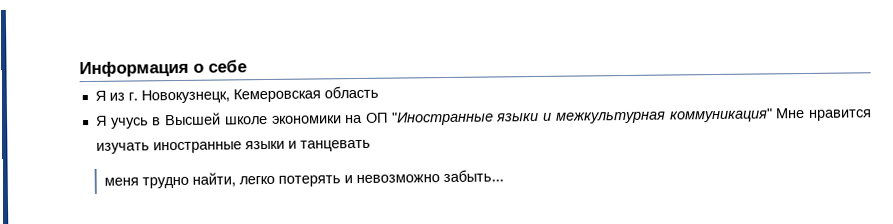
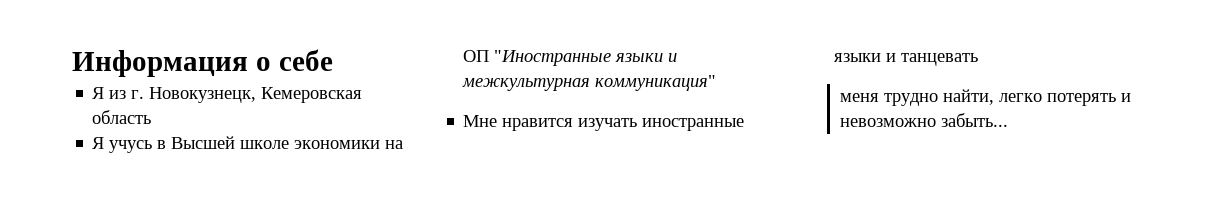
- Я учусь в Высшей школе экономики на ОП "Иностранные языки и межкультурная коммуникация" Мне нравится изучать иностранные языки и танцевать
+ Я учусь в Высшей школе экономики на ОП "Иностранные языки и межкультурная коммуникация"
+ Мне нравится изучать иностранные языки и танцевать

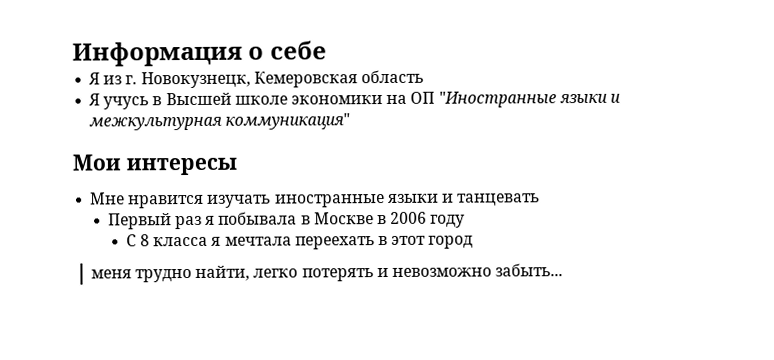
+ Мои интересы
+ Первый раз я побывала в Москве в 2006 году
+ С 8 класса я мечтала переехать в этот город

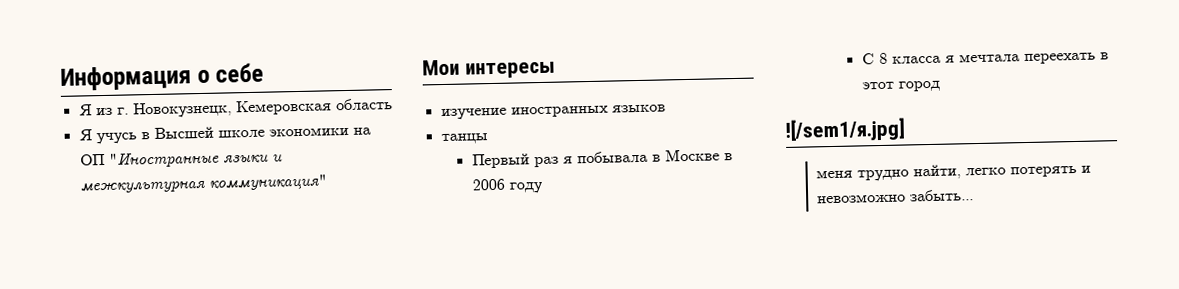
- Мне нравится изучать иностранные языки и танцевать
+ изучение иностранных языков
+ танцы
+ ![/sem1/я.jpg]

